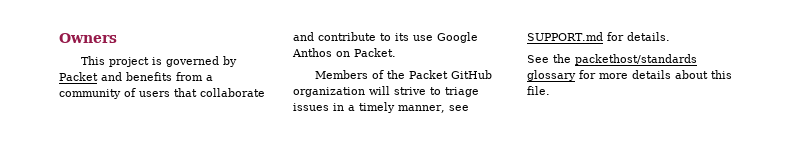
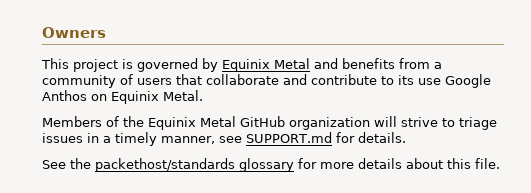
- This project is governed by Packet and benefits from a community of users that collaborate and contribute to its use Google Anthos on Packet.
+ This project is governed by Equinix Metal and benefits from a community of users that collaborate and contribute to its use Google Anthos on Equinix Metal.
- Members of the Packet GitHub organization will strive to triage issues in a timely manner, see SUPPORT.md for details.
+ Members of the Equinix Metal GitHub organization will strive to triage issues in a timely manner, see SUPPORT.md for details.

